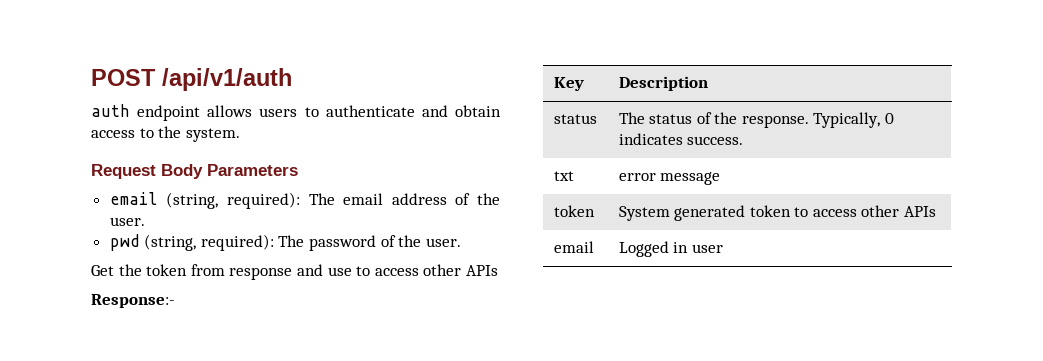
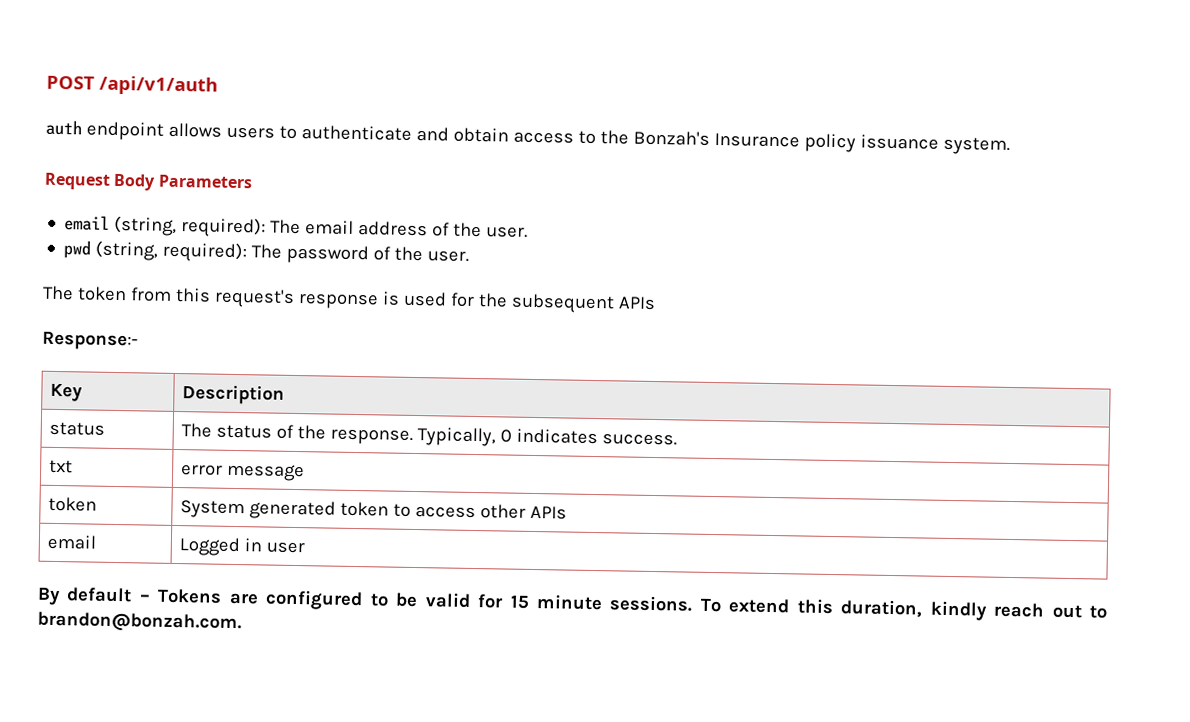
- auth endpoint allows users to authenticate and obtain access to the system.
+ auth endpoint allows users to authenticate and obtain access to the Bonzah's Insurance policy issuance system.
- Get the token from response and use to access other APIs
+ The token from this request's response is used for the subsequent APIs
+ By default – Tokens are configured to be valid for 15 minute sessions. To extend this duration, kindly reach out to brandon@bonzah.com.

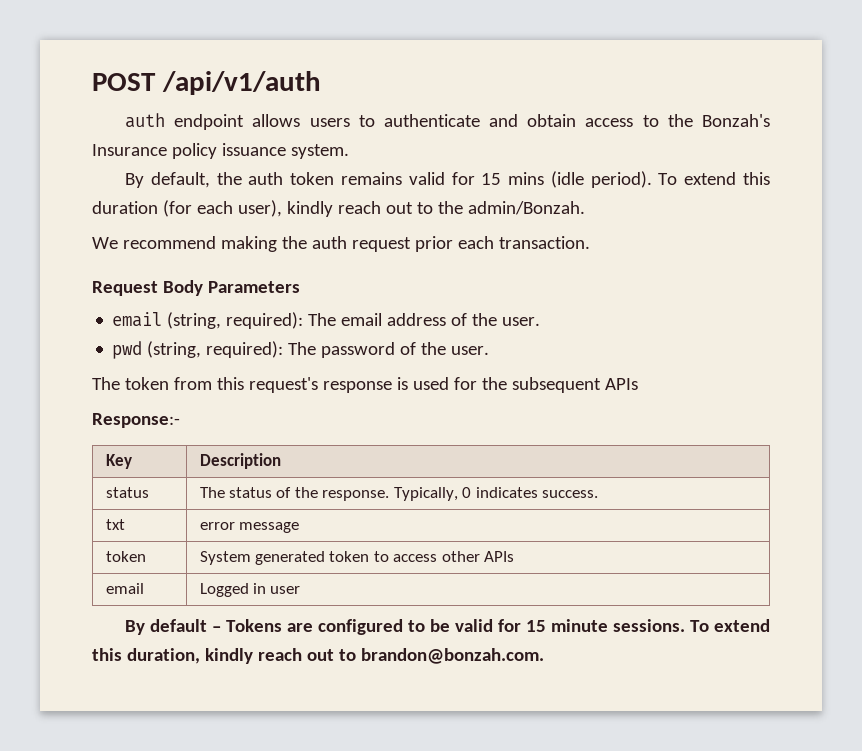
+ By default, the auth token remains valid for 15 mins (idle period). To extend this duration (for each user), kindly reach out to the admin/Bonzah.
+ We recommend making the auth request prior each transaction.

